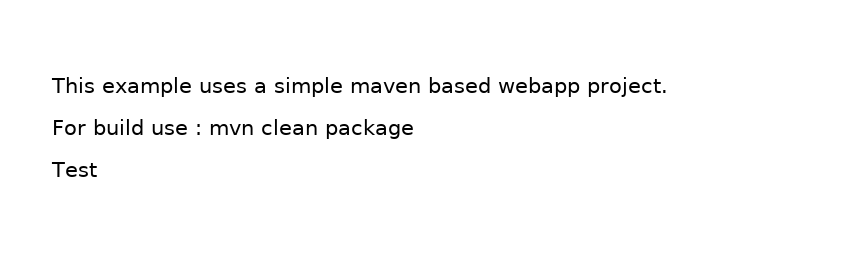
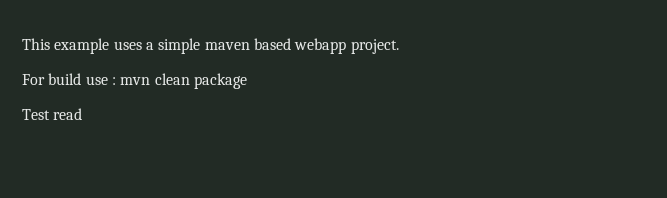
- Test
+ Test read

